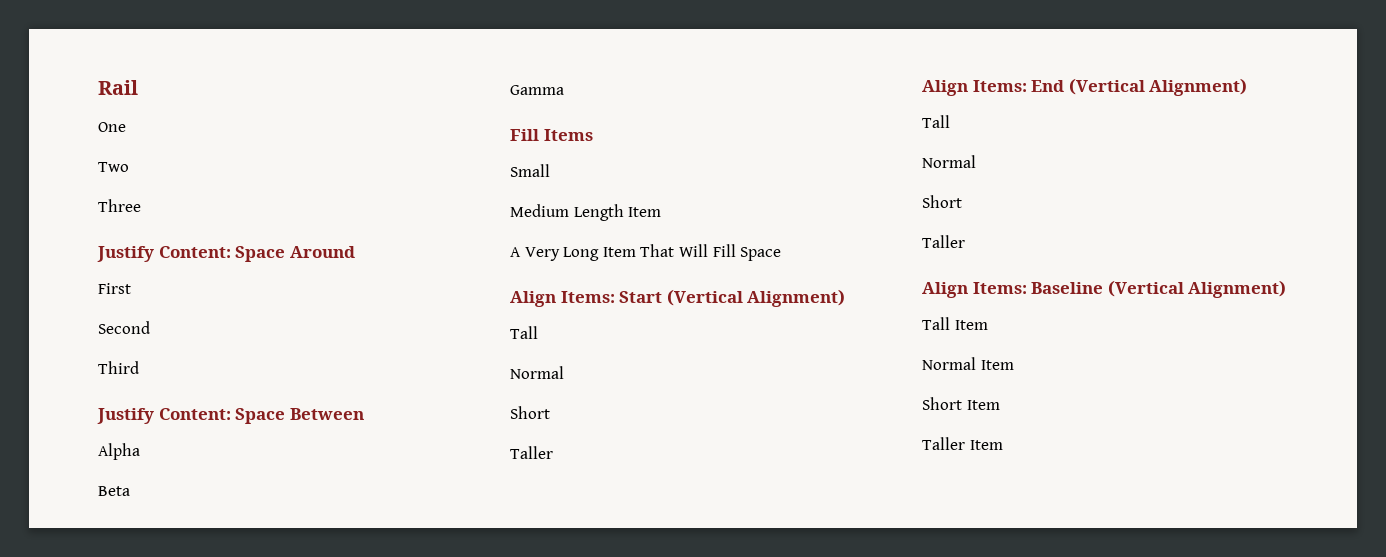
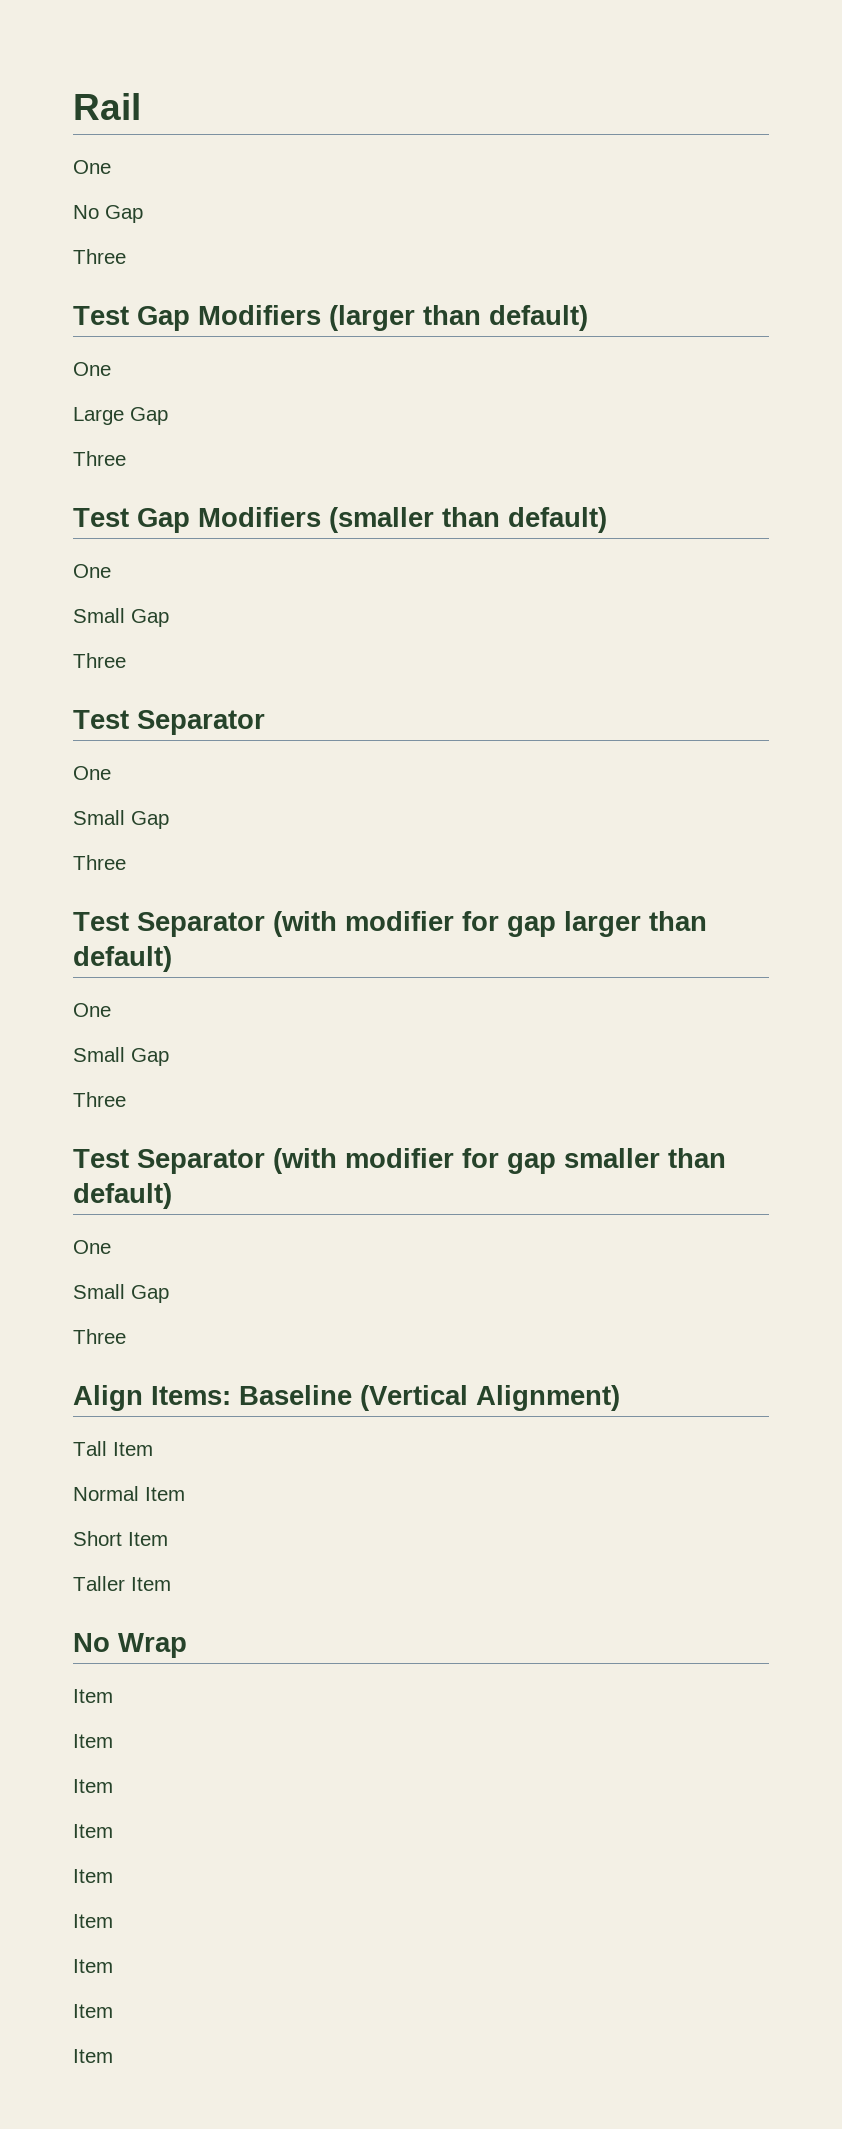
- Two
+ No Gap
  Three
- Justify Content: Space Around
- First
- Second
- Third
- Justify Content: Space Between
- Alpha
- Beta
- Gamma
- Fill Items
- Small
- Medium Length Item
- A Very Long Item That Will Fill Space
- Align Items: Start (Vertical Alignment)
- Tall
- Normal
- Short
- Taller
- Align Items: End (Vertical Alignment)
- Tall
- Normal
- Short
- Taller
+ Test Gap Modifiers (larger than default)
+ One
+ Large Gap
+ Three
+ Test Gap Modifiers (smaller than default)
+ One
+ Small Gap
+ Three
+ Test Separator
+ One
+ Small Gap
+ Three
+ Test Separator (with modifier for gap larger than default)
+ One
+ Small Gap
+ Three
+ Test Separator (with modifier for gap smaller than default)
+ One
+ Small Gap
+ Three
+ No Wrap
+ Item
+ Item
+ Item
+ Item
+ Item
+ Item
+ Item
+ Item
+ Item

